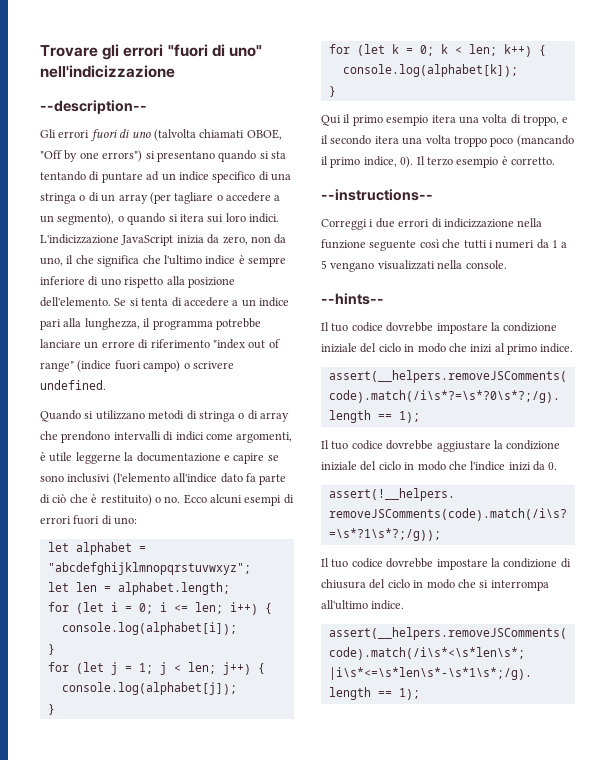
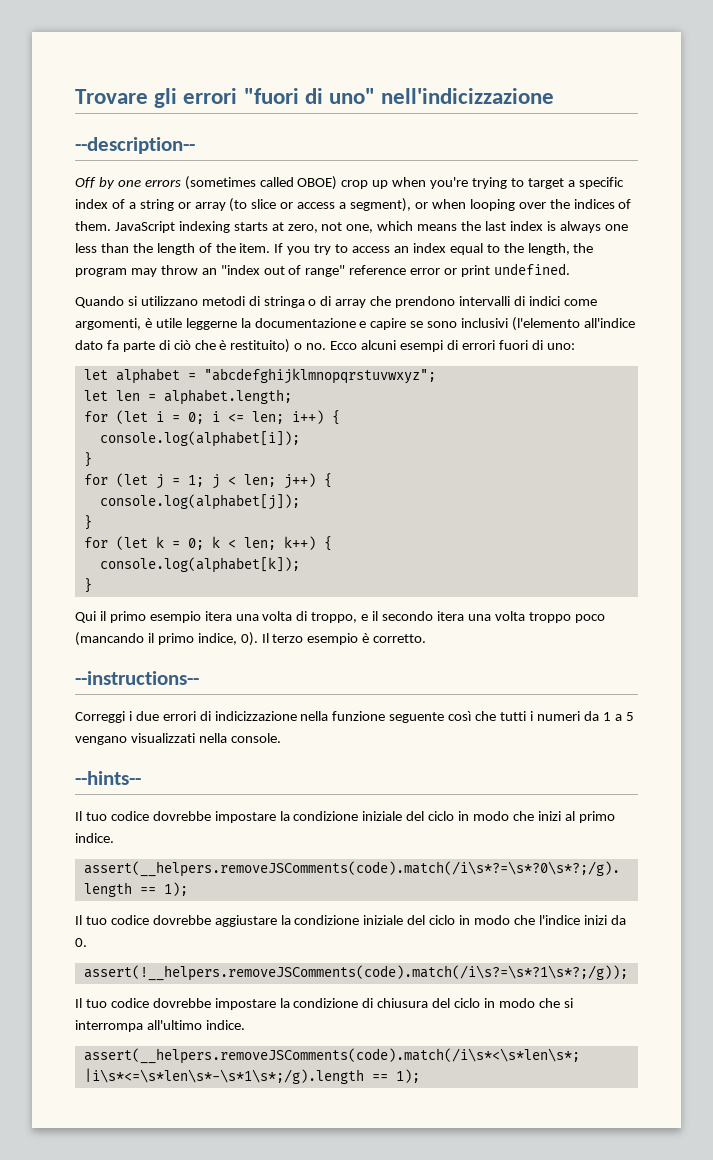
- Gli errori fuori di uno (talvolta chiamati OBOE, "Off by one errors") si presentano quando si sta tentando di puntare ad un indice specifico di una stringa o di un array (per tagliare o accedere a un segmento), o quando si itera sui loro indici. L'indicizzazione JavaScript inizia da zero, non da uno, il che significa che l'ultimo indice è sempre inferiore di uno rispetto alla posizione dell'elemento. Se si tenta di accedere a un indice pari alla lunghezza, il programma potrebbe lanciare un errore di riferimento "index out of range" (indice fuori campo) o scrivere undefined.
+ Off by one errors (sometimes called OBOE) crop up when you're trying to target a specific index of a string or array (to slice or access a segment), or when looping over the indices of them. JavaScript indexing starts at zero, not one, which means the last index is always one less than the length of the item. If you try to access an index equal to the length, the program may throw an "index out of range" reference error or print undefined.

